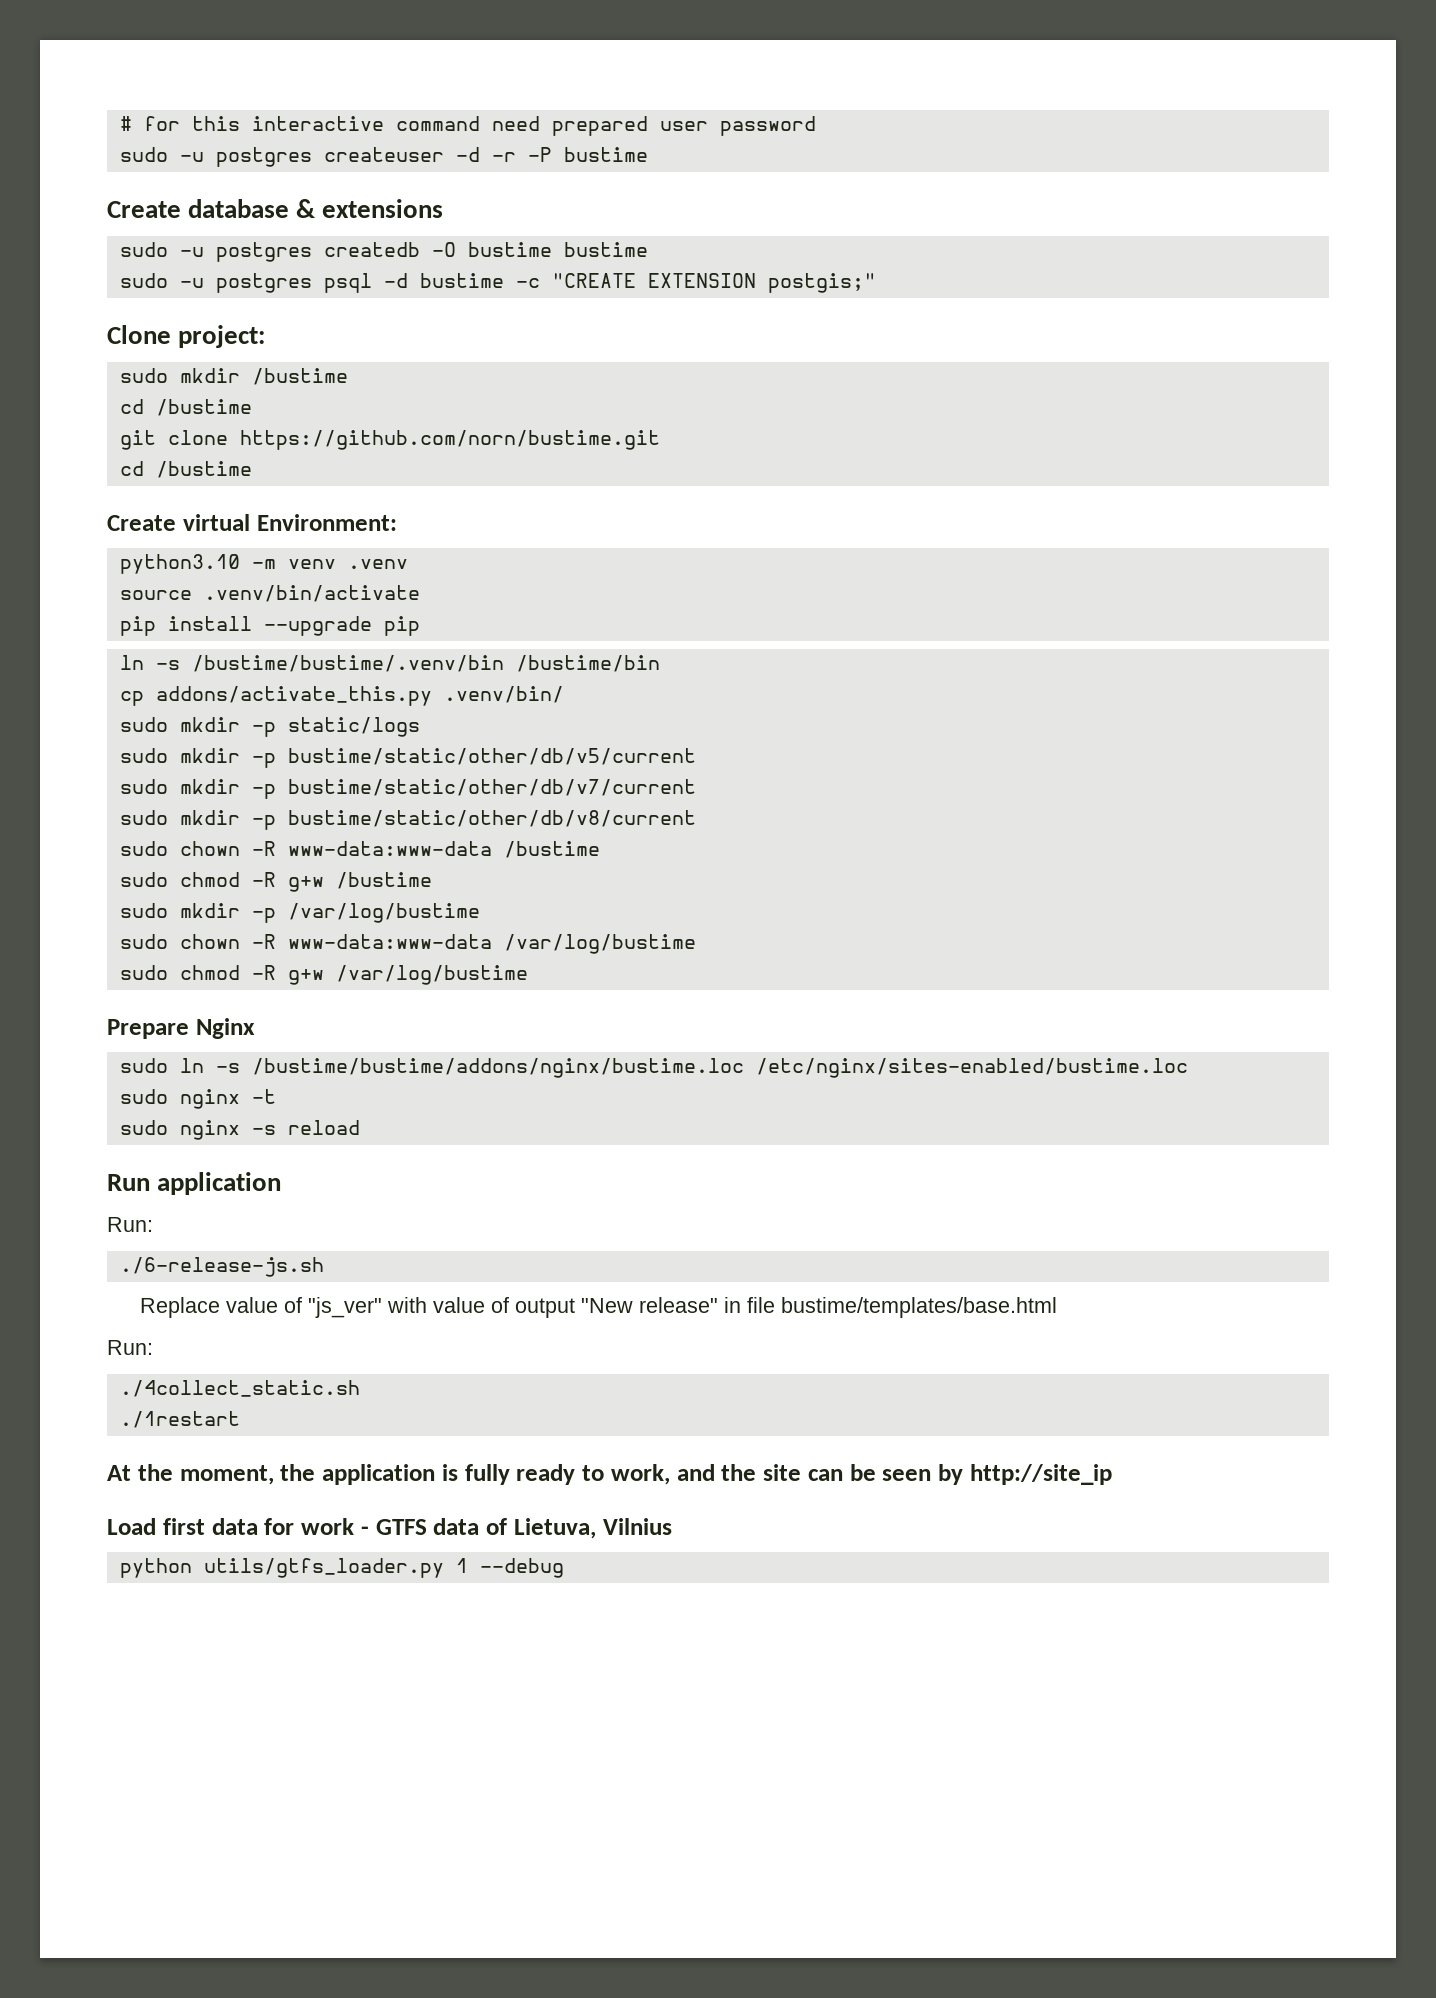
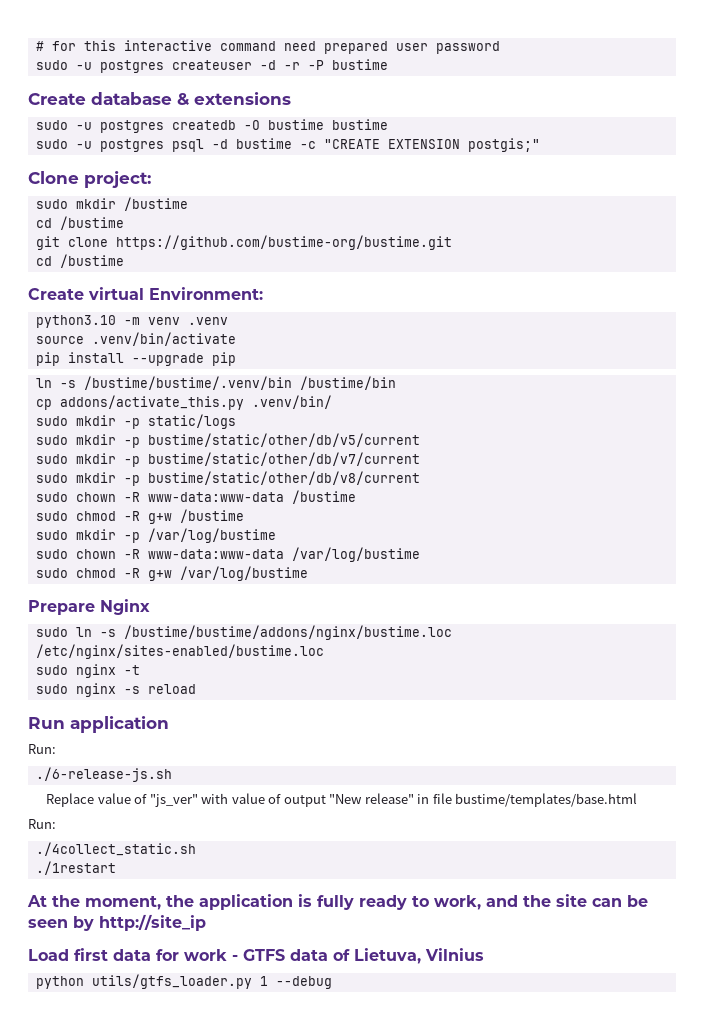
- git clone https://github.com/norn/bustime.git
+ git clone https://github.com/bustime-org/bustime.git

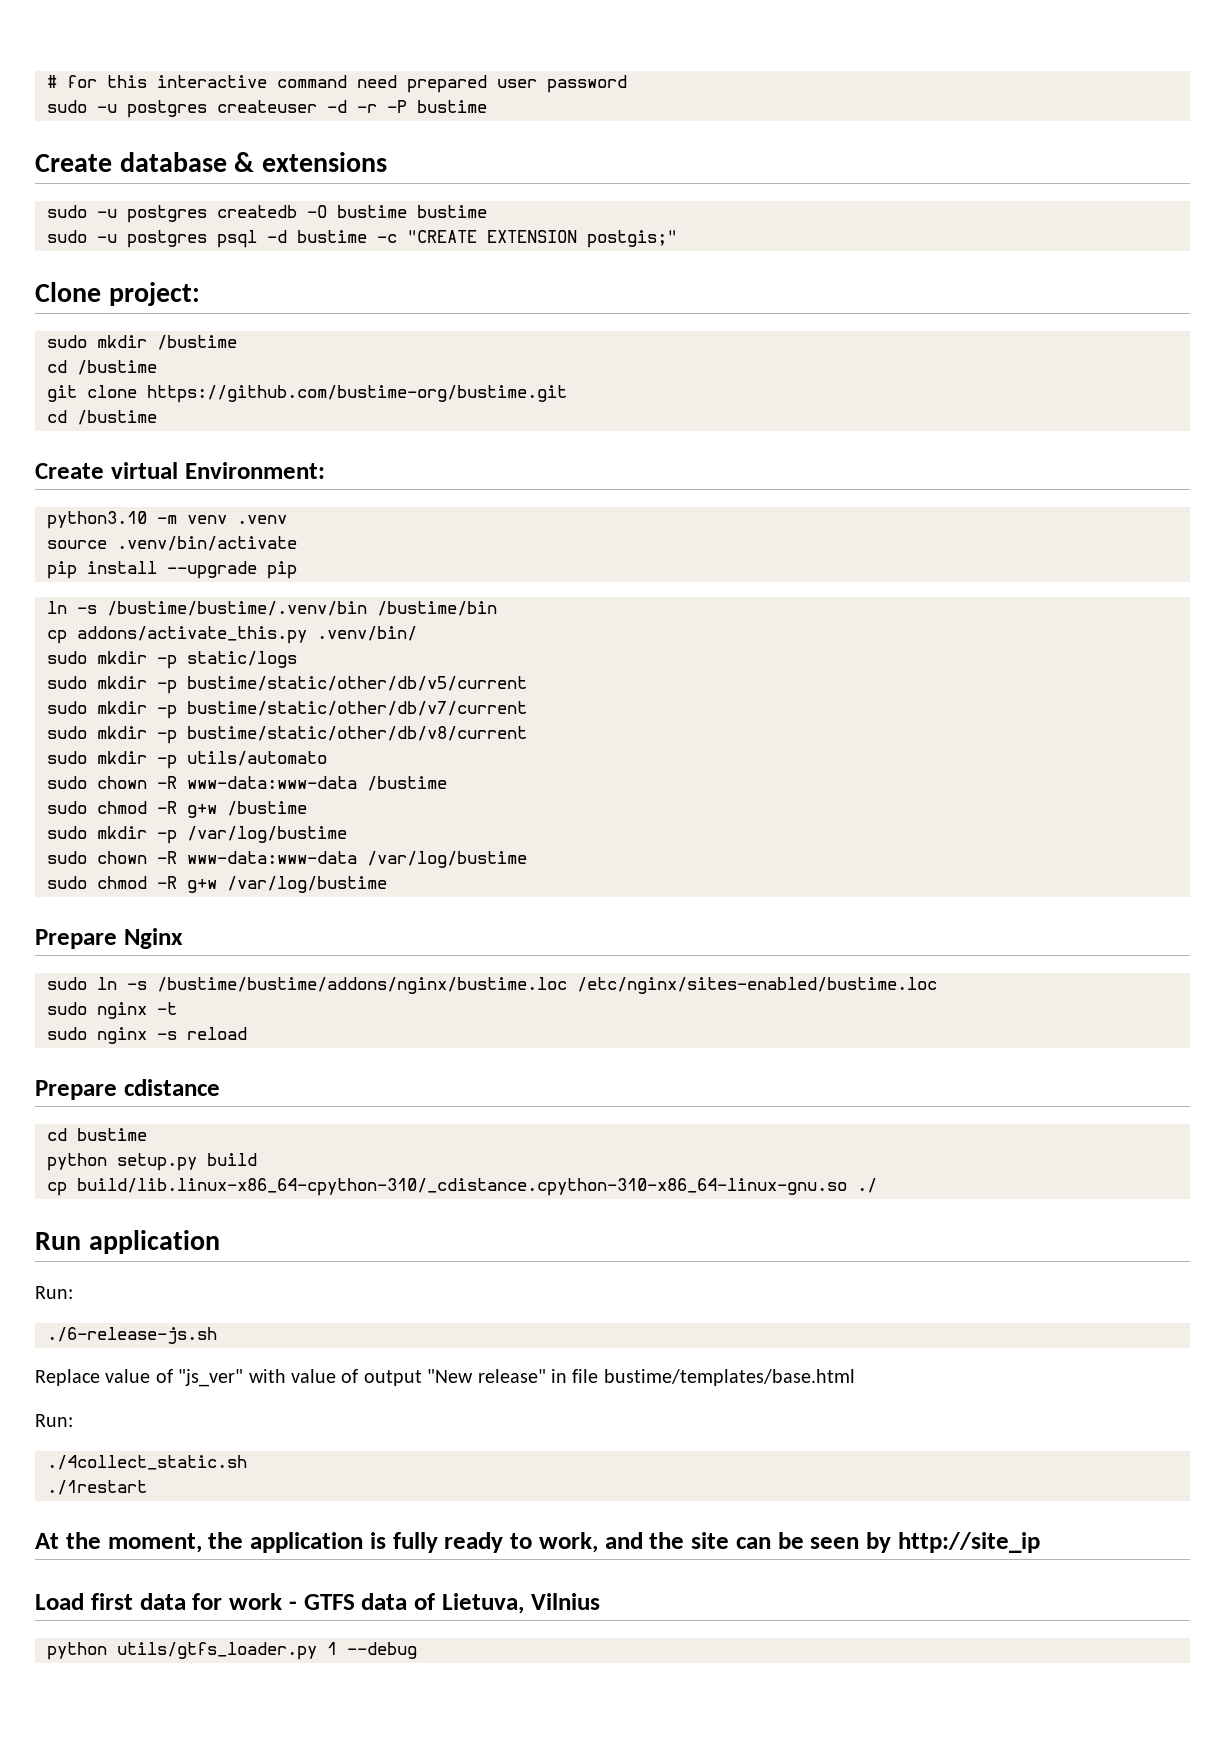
+ sudo mkdir -p utils/automato
+ Prepare cdistance
+ cd bustime
+ python setup.py build
+ cp build/lib.linux-x86_64-cpython-310/_cdistance.cpython-310-x86_64-linux-gnu.so ./

